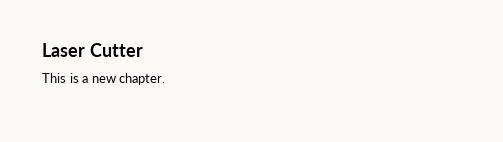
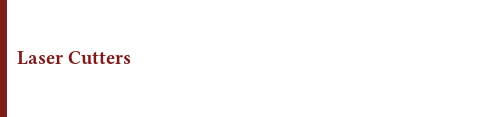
- Laser Cutter
- This is a new chapter.
+ Laser Cutters

